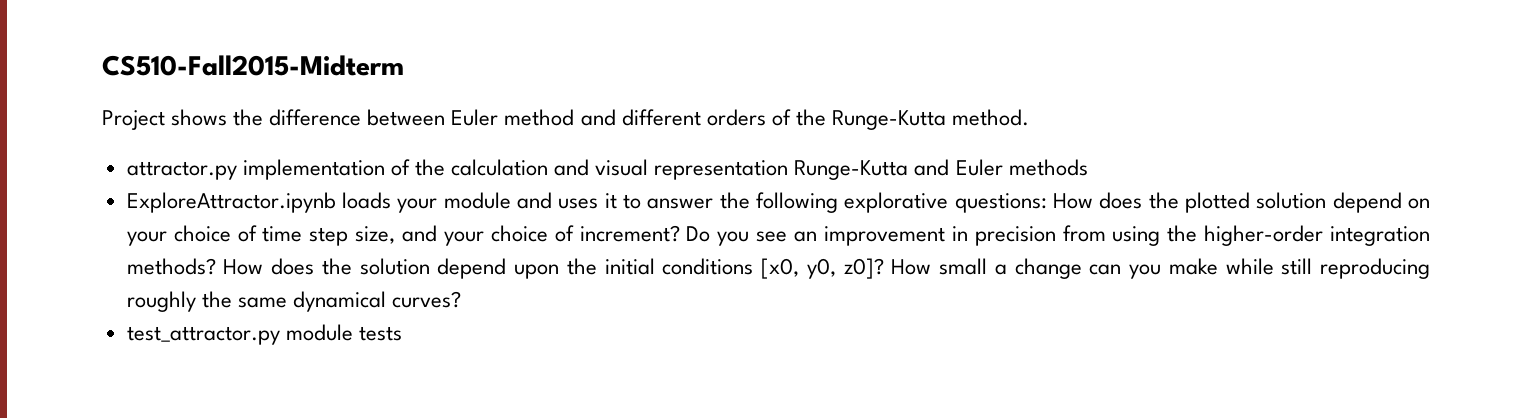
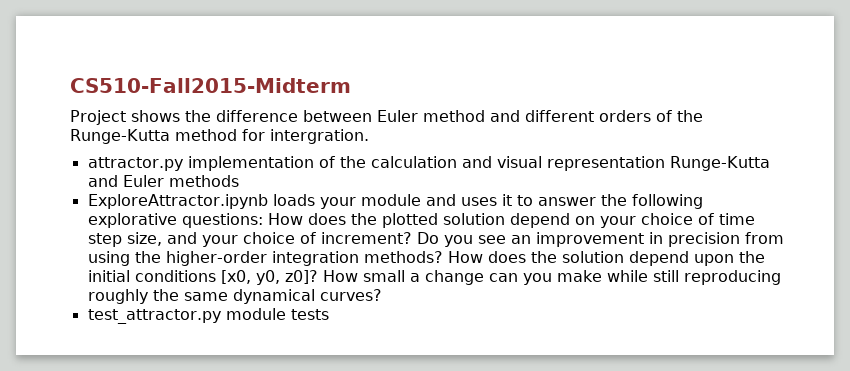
- Project shows the difference between Euler method and different orders of the Runge-Kutta method.
+ Project shows the difference between Euler method and different orders of the Runge-Kutta method for intergration.

